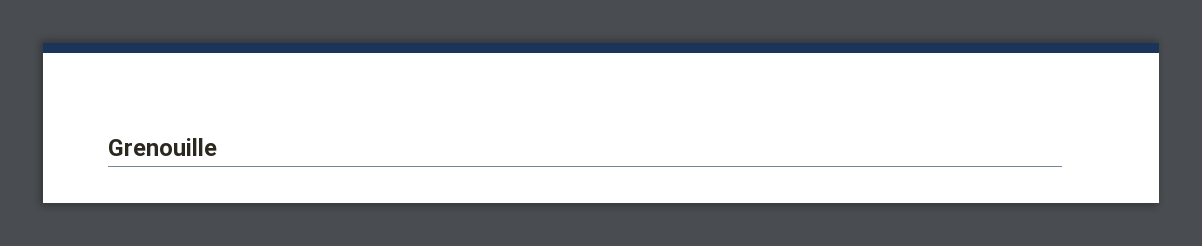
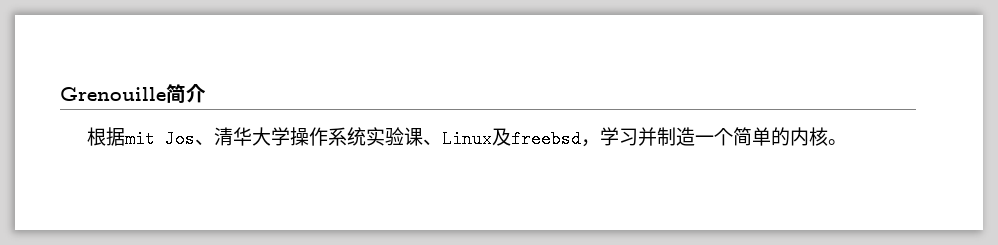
- Grenouille
+ Grenouille简介
+ 根据mit Jos、清华大学操作系统实验课、Linux及freebsd，学习并制造一个简单的内核。

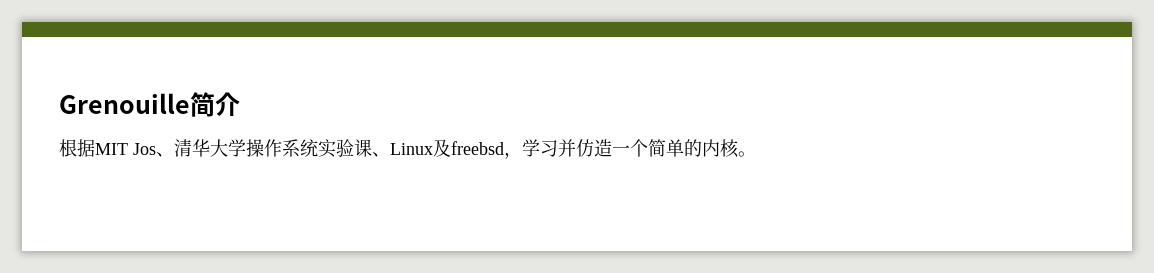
- 根据mit Jos、清华大学操作系统实验课、Linux及freebsd，学习并制造一个简单的内核。
+ 根据MIT Jos、清华大学操作系统实验课、Linux及freebsd，学习并仿造一个简单的内核。

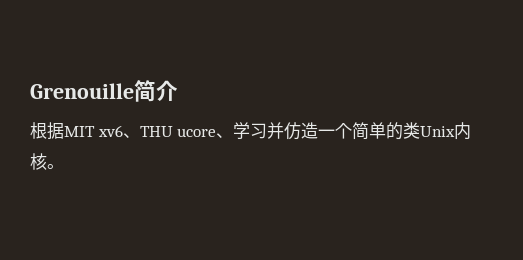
- 根据MIT Jos、清华大学操作系统实验课、Linux及freebsd，学习并仿造一个简单的内核。
+ 根据MIT xv6、THU ucore、学习并仿造一个简单的类Unix内核。

